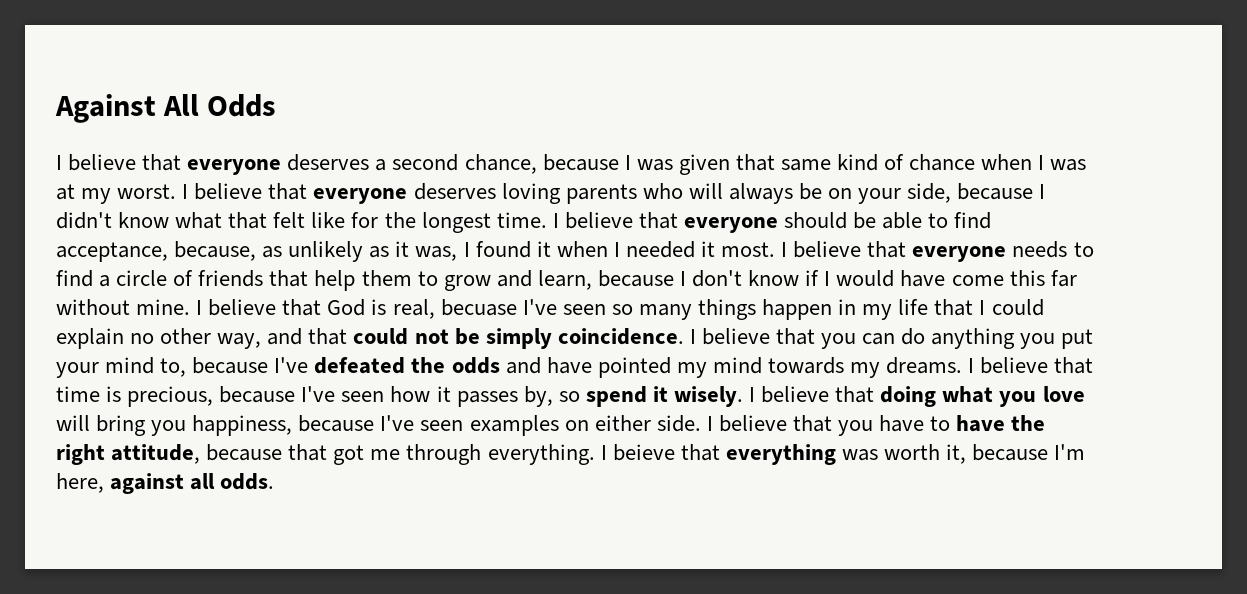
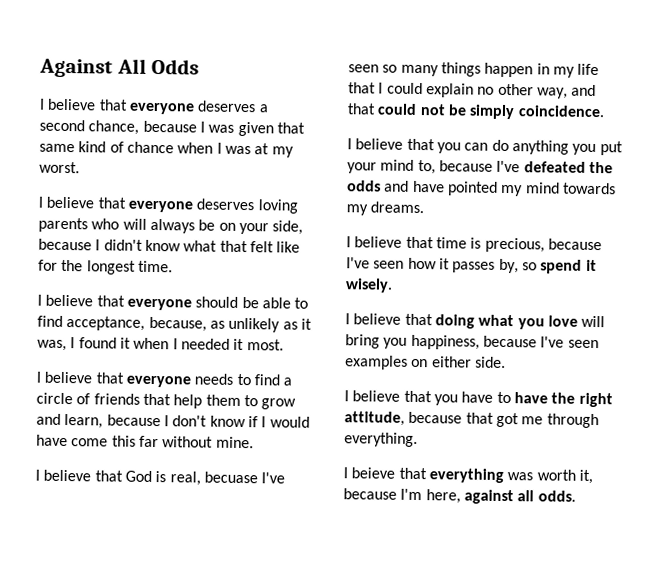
- I believe that everyone deserves a second chance, because I was given that same kind of chance when I was at my worst. I believe that everyone deserves loving parents who will always be on your side, because I didn't know what that felt like for the longest time. I believe that everyone should be able to find acceptance, because, as unlikely as it was, I found it when I needed it most. I believe that everyone needs to find a circle of friends that help them to grow and learn, because I don't know if I would have come this far without mine. I believe that God is real, becuase I've seen so many things happen in my life that I could explain no other way, and that could not be simply coincidence. I believe that you can do anything you put your mind to, because I've defeated the odds and have pointed my mind towards my dreams. I believe that time is precious, because I've seen how it passes by, so spend it wisely. I believe that doing what you love will bring you happiness, because I've seen examples on either side. I believe that you have to have the right attitude, because that got me through everything. I beieve that everything was worth it, because I'm here, against all odds.
+ I believe that everyone deserves a second chance, because I was given that same kind of chance when I was at my worst.
+ I believe that everyone deserves loving parents who will always be on your side, because I didn't know what that felt like for the longest time.
+ I believe that everyone should be able to find acceptance, because, as unlikely as it was, I found it when I needed it most.
+ I believe that everyone needs to find a circle of friends that help them to grow and learn, because I don't know if I would have come this far without mine.
+ I believe that God is real, becuase I've seen so many things happen in my life that I could explain no other way, and that could not be simply coincidence.
+ I believe that you can do anything you put your mind to, because I've defeated the odds and have pointed my mind towards my dreams.
+ I believe that time is precious, because I've seen how it passes by, so spend it wisely.
+ I believe that doing what you love will bring you happiness, because I've seen examples on either side.
+ I believe that you have to have the right attitude, because that got me through everything.
+ I beieve that everything was worth it, because I'm here, against all odds.

